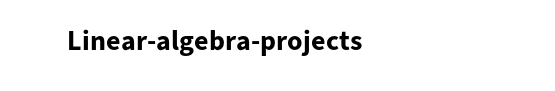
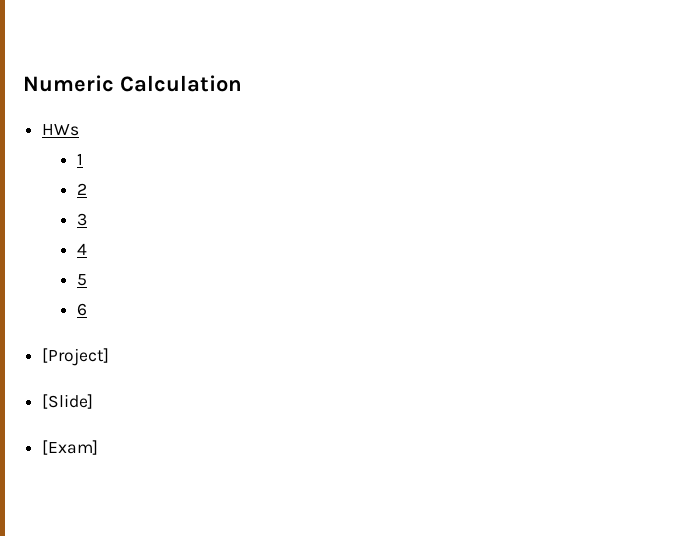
- Linear-algebra-projects
+ Numeric Calculation
+ HWs
+ 1
+ 2
+ 3
+ 4
+ 5
+ 6
+ [Project]
+ [Slide]
+ [Exam]

